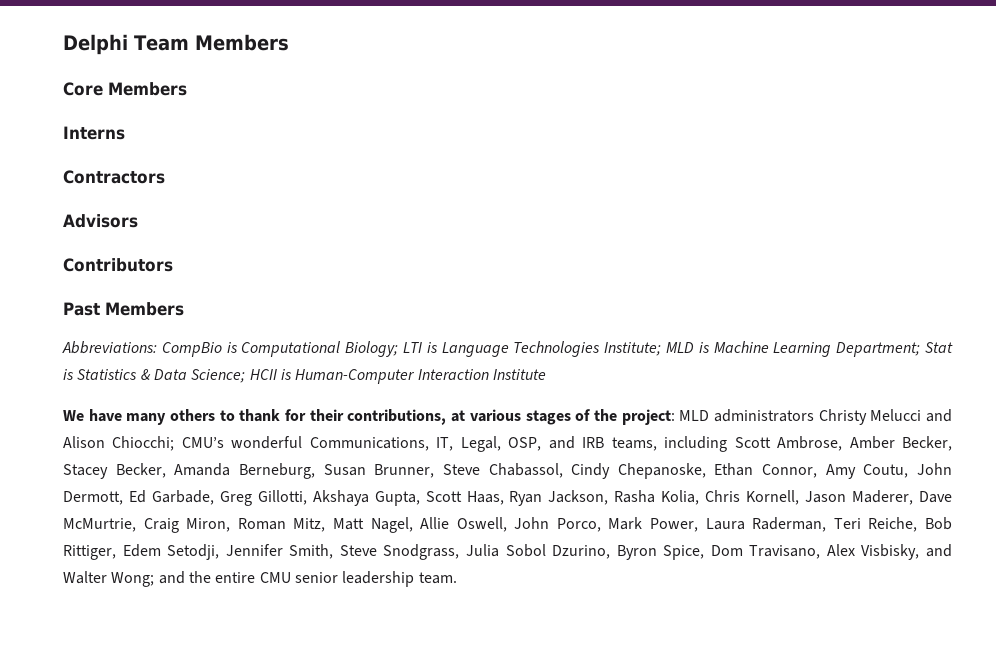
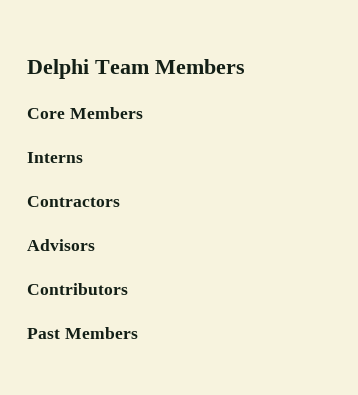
- Abbreviations: CompBio is Computational Biology; LTI is Language Technologies Institute; MLD is Machine Learning Department; Stat is Statistics & Data Science; HCII is Human-Computer Interaction Institute
- We have many others to thank for their contributions, at various stages of the project: MLD administrators Christy Melucci and Alison Chiocchi; CMU’s wonderful Communications, IT, Legal, OSP, and IRB teams, including Scott Ambrose, Amber Becker, Stacey Becker, Amanda Berneburg, Susan Brunner, Steve Chabassol, Cindy Chepanoske, Ethan Connor, Amy Coutu, John Dermott, Ed Garbade, Greg Gillotti, Akshaya Gupta, Scott Haas, Ryan Jackson, Rasha Kolia, Chris Kornell, Jason Maderer, Dave McMurtrie, Craig Miron, Roman Mitz, Matt Nagel, Allie Oswell, John Porco, Mark Power, Laura Raderman, Teri Reiche, Bob Rittiger, Edem Setodji, Jennifer Smith, Steve Snodgrass, Julia Sobol Dzurino, Byron Spice, Dom Travisano, Alex Visbisky, and Walter Wong; and the entire CMU senior leadership team.

